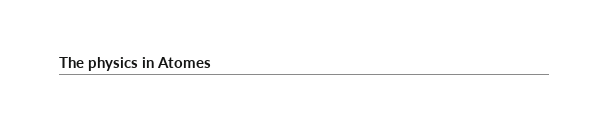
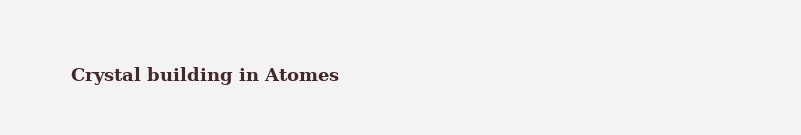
- The physics in Atomes
+ Crystal building in Atomes

